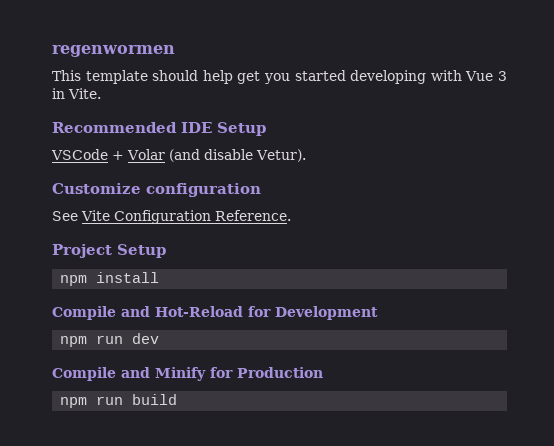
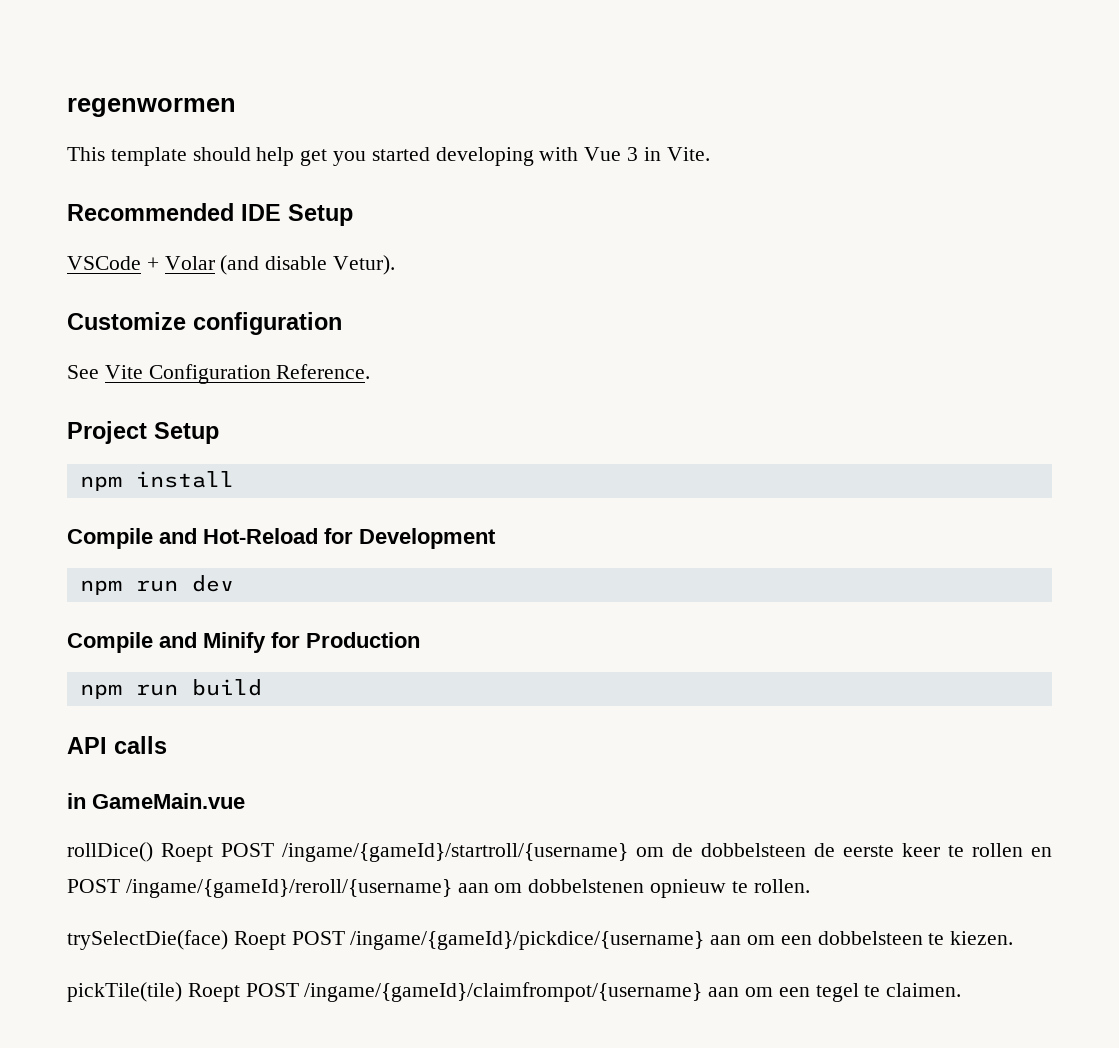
+ API calls
+ in GameMain.vue
+ rollDice() Roept POST /ingame/{gameId}/startroll/{username} om de dobbelsteen de eerste keer te rollen en POST /ingame/{gameId}/reroll/{username} aan om dobbelstenen opnieuw te rollen.
+ trySelectDie(face) Roept POST /ingame/{gameId}/pickdice/{username} aan om een dobbelsteen te kiezen.
+ pickTile(tile) Roept POST /ingame/{gameId}/claimfrompot/{username} aan om een tegel te claimen.

